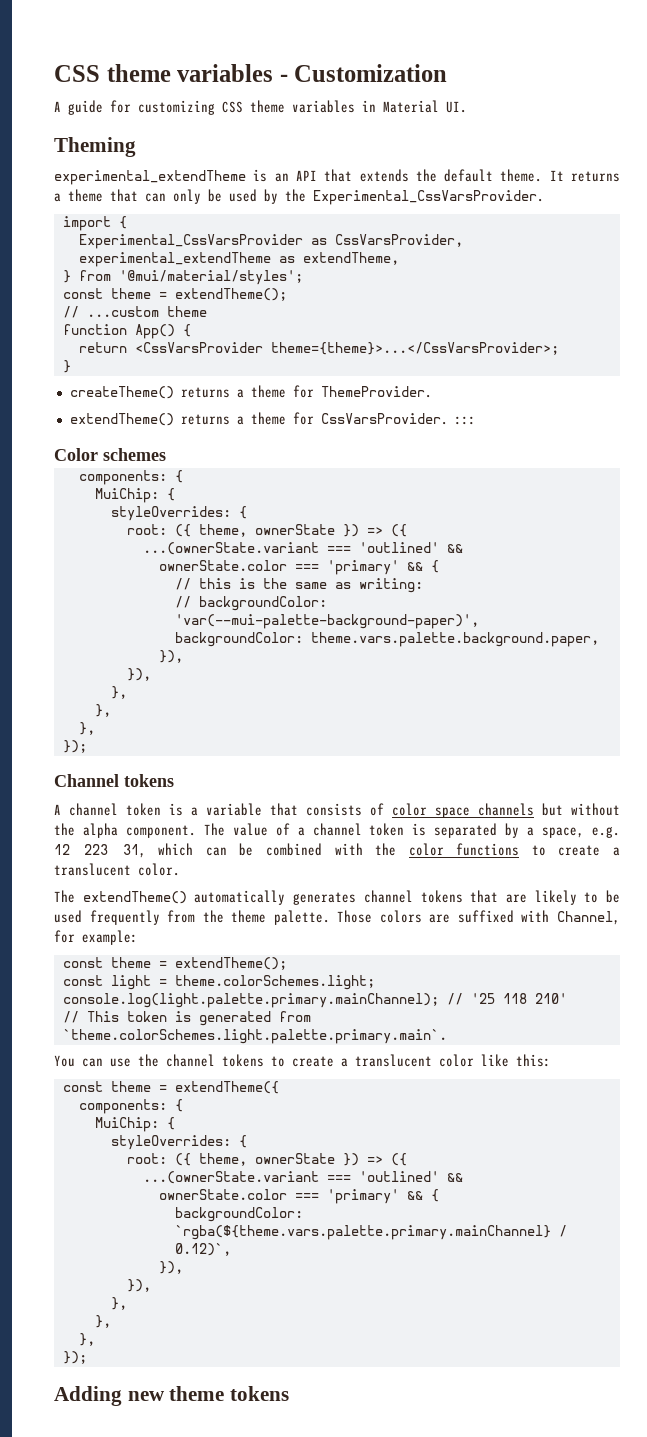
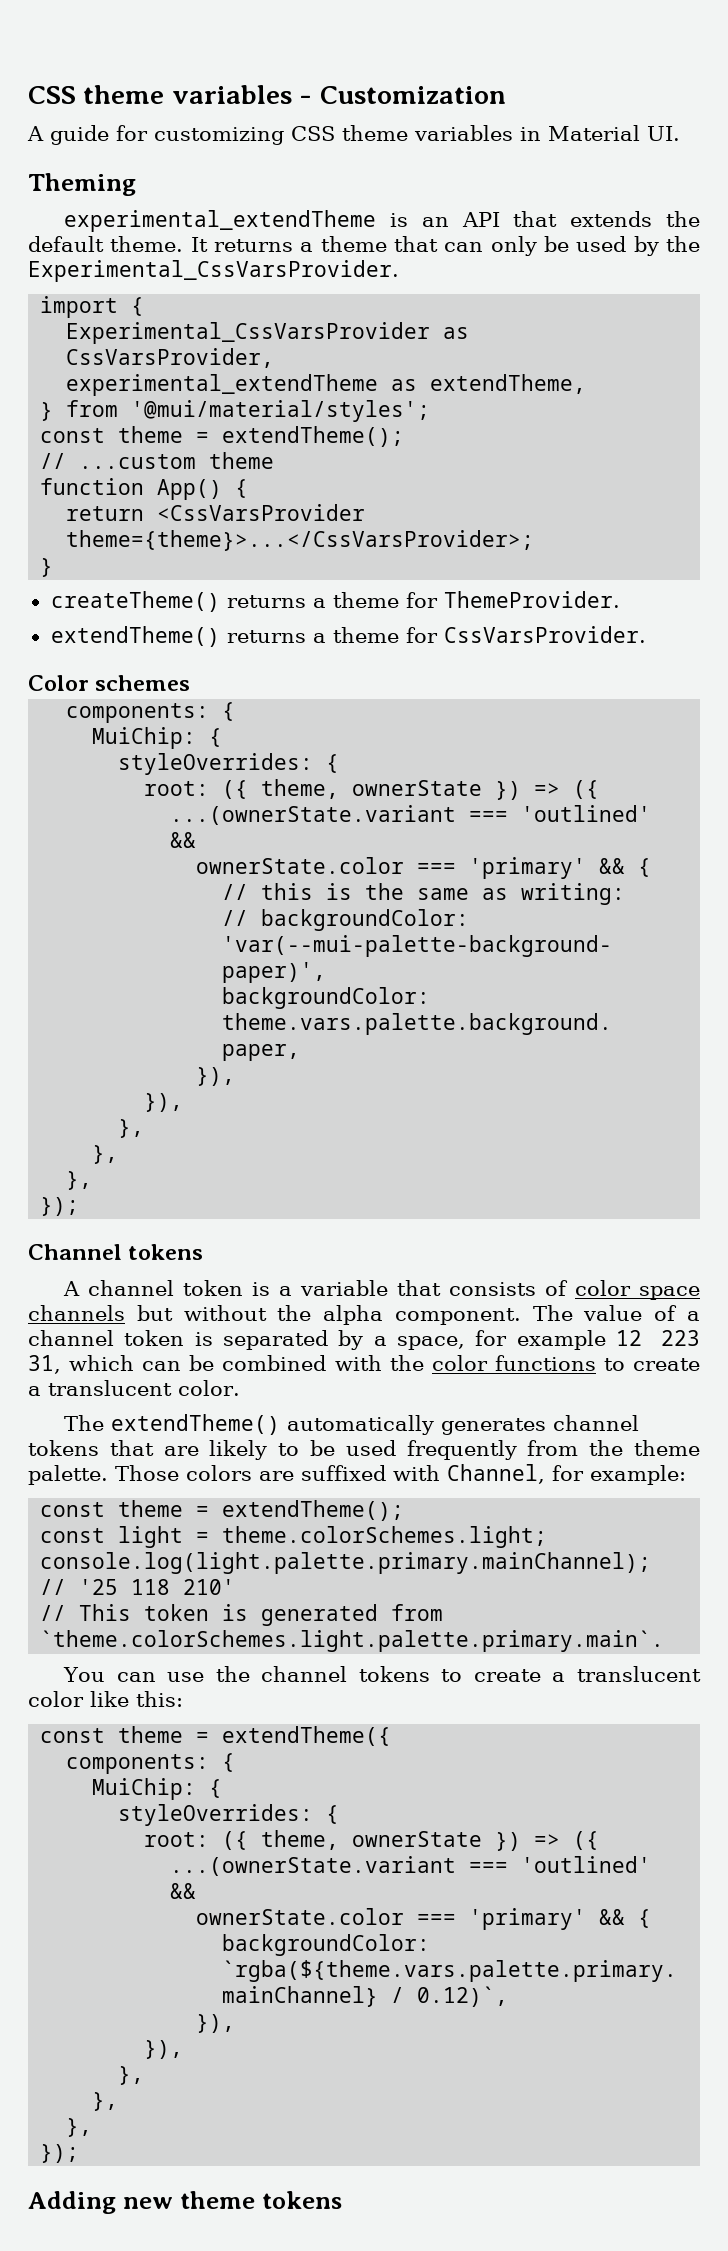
- extendTheme() returns a theme for CssVarsProvider. :::
+ extendTheme() returns a theme for CssVarsProvider.
- The value of a channel token is separated by a space, e.g. 12 223 31, which can be combined with the color functions to create a translucent color.
+ The value of a channel token is separated by a space, for example 12 223 31, which can be combined with the color functions to create a translucent color.

